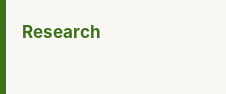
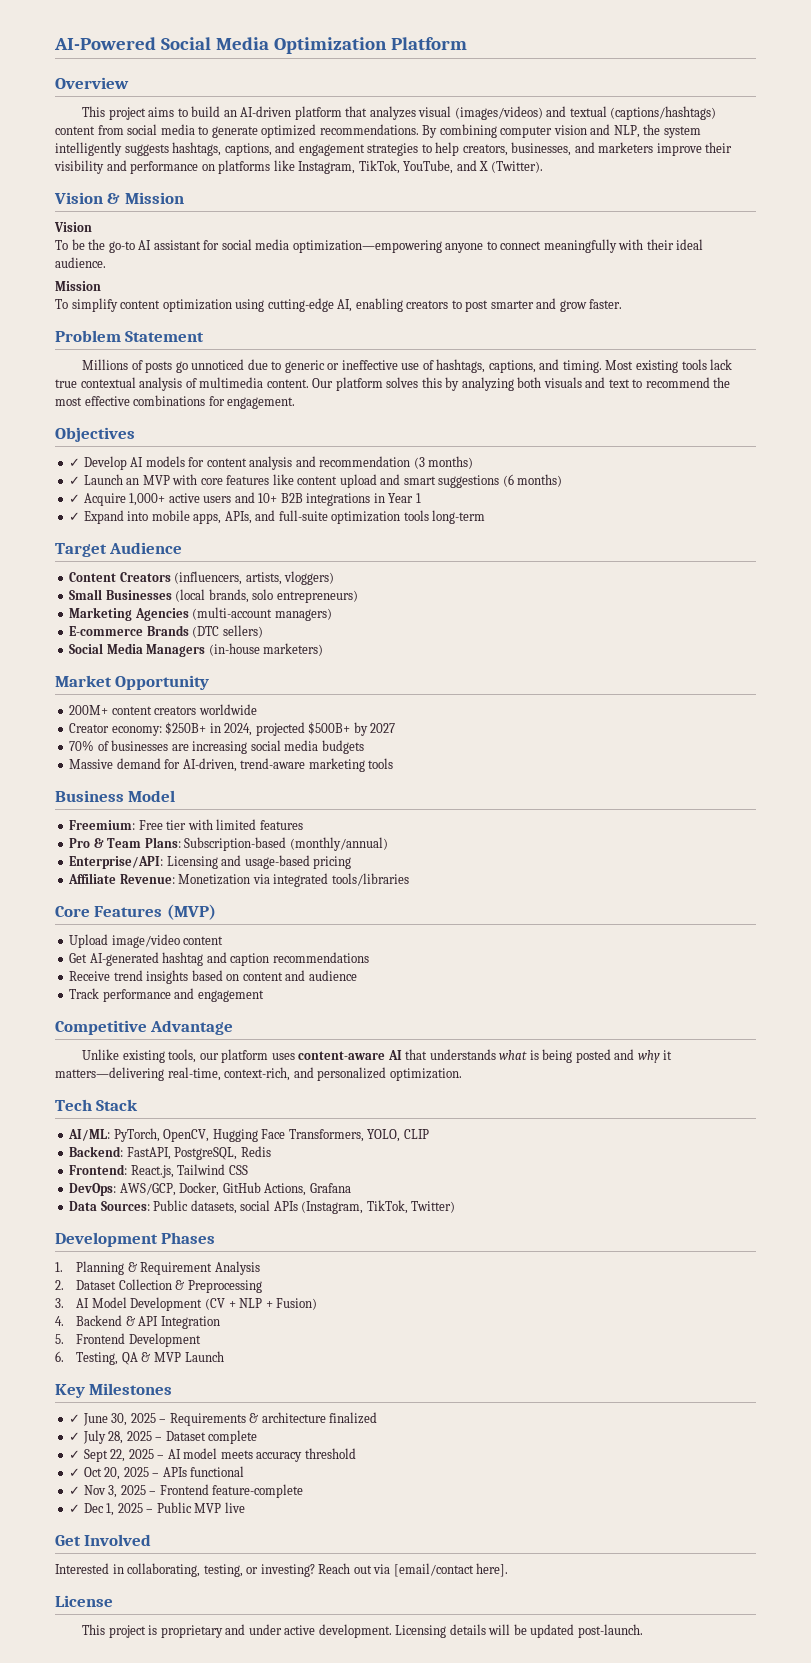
- Research
+ AI-Powered Social Media Optimization Platform
+ Overview
+ This project aims to build an AI-driven platform that analyzes visual (images/videos) and textual (captions/hashtags) content from social media to generate optimized recommendations. By combining computer vision and NLP, the system intelligently suggests hashtags, captions, and engagement strategies to help creators, businesses, and marketers improve their visibility and performance on platforms like Instagram, TikTok, YouTube, and X (Twitter).
+ Vision & Mission
+ Vision
+ To be the go-to AI assistant for social media optimization—empowering anyone to connect meaningfully with their ideal audience.
+ Mission
+ To simplify content optimization using cutting-edge AI, enabling creators to post smarter and grow faster.
+ Problem Statement
+ Millions of posts go unnoticed due to generic or ineffective use of hashtags, captions, and timing. Most existing tools lack true contextual analysis of multimedia content. Our platform solves this by analyzing both visuals and text to recommend the most effective combinations for engagement.
+ Objectives
+ ✓ Develop AI models for content analysis and recommendation (3 months)
+ ✓ Launch an MVP with core features like content upload and smart suggestions (6 months)
+ ✓ Acquire 1,000+ active users and 10+ B2B integrations in Year 1
+ ✓ Expand into mobile apps, APIs, and full-suite optimization tools long-term
+ Target Audience
+ Content Creators (influencers, artists, vloggers)
+ Small Businesses (local brands, solo entrepreneurs)
+ Marketing Agencies (multi-account managers)
+ E-commerce Brands (DTC sellers)
+ Social Media Managers (in-house marketers)
+ Market Opportunity
+ 200M+ content creators worldwide
+ Creator economy: $250B+ in 2024, projected $500B+ by 2027
+ 70% of businesses are increasing social media budgets
+ Massive demand for AI-driven, trend-aware marketing tools
+ Business Model
+ Freemium: Free tier with limited features
+ Pro & Team Plans: Subscription-based (monthly/annual)
+ Enterprise/API: Licensing and usage-based pricing
+ Affiliate Revenue: Monetization via integrated tools/libraries
+ Core Features (MVP)
+ Upload image/video content
+ Get AI-generated hashtag and caption recommendations
+ Receive trend insights based on content and audience
+ Track performance and engagement
+ Competitive Advantage
+ Unlike existing tools, our platform uses content-aware AI that understands what is being posted and why it matters—delivering real-time, context-rich, and personalized optimization.
+ Tech Stack
+ AI/ML: PyTorch, OpenCV, Hugging Face Transformers, YOLO, CLIP
+ Backend: FastAPI, PostgreSQL, Redis
+ Frontend: React.js, Tailwind CSS
+ DevOps: AWS/GCP, Docker, GitHub Actions, Grafana
+ Data Sources: Public datasets, social APIs (Instagram, TikTok, Twitter)
+ Development Phases
+ 1. Planning & Requirement Analysis
+ 2. Dataset Collection & Preprocessing
+ 3. AI Model Development (CV + NLP + Fusion)
+ 4. Backend & API Integration
+ 5. Frontend Development
+ 6. Testing, QA & MVP Launch
+ Key Milestones
+ ✓ June 30, 2025 – Requirements & architecture finalized
+ ✓ July 28, 2025 – Dataset complete
+ ✓ Sept 22, 2025 – AI model meets accuracy threshold
+ ✓ Oct 20, 2025 – APIs functional
+ ✓ Nov 3, 2025 – Frontend feature-complete
+ ✓ Dec 1, 2025 – Public MVP live
+ Get Involved
+ Interested in collaborating, testing, or investing? Reach out via [email/contact here].
+ License
+ This project is proprietary and under active development. Licensing details will be updated post-launch.

